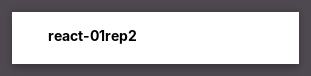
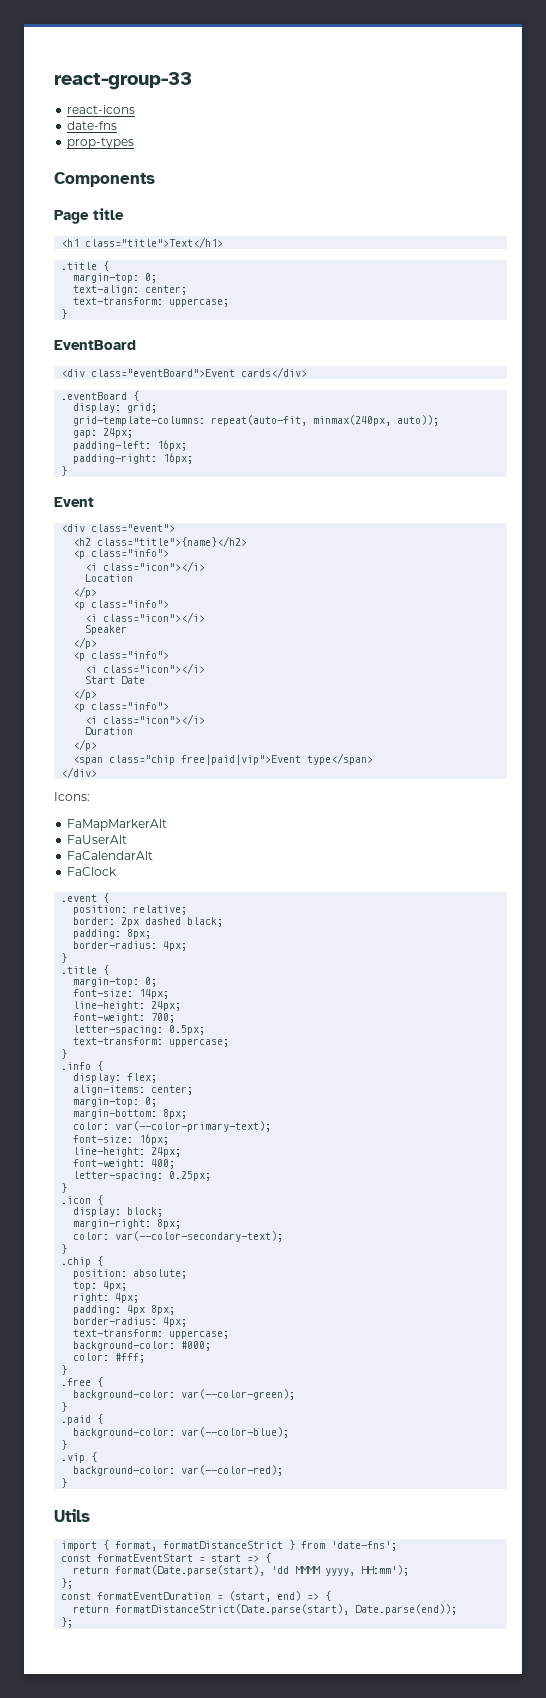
- react-01rep2
+ react-group-33
+ react-icons
+ date-fns
+ prop-types
+ Components
+ Page title
+ <h1 class="title">Text</h1>
+ .title {
+ margin-top: 0;
+ text-align: center;
+ text-transform: uppercase;
+ }
+ EventBoard
+ <div class="eventBoard">Event cards</div>
+ .eventBoard {
+ display: grid;
+ grid-template-columns: repeat(auto-fit, minmax(240px, auto));
+ gap: 24px;
+ padding-left: 16px;
+ padding-right: 16px;
+ }
+ Event
+ <div class="event">
+ <h2 class="title">{name}</h2>
+ <p class="info">
+ <i class="icon"></i>
+ Location
+ </p>
+ <p class="info">
+ <i class="icon"></i>
+ Speaker
+ </p>
+ <p class="info">
+ <i class="icon"></i>
+ Start Date
+ </p>
+ <p class="info">
+ <i class="icon"></i>
+ Duration
+ </p>
+ <span class="chip free|paid|vip">Event type</span>
+ </div>
+ Icons:
+ FaMapMarkerAlt
+ FaUserAlt
+ FaCalendarAlt
+ FaClock
+ .event {
+ position: relative;
+ border: 2px dashed black;
+ padding: 8px;
+ border-radius: 4px;
+ }
+ .title {
+ margin-top: 0;
+ font-size: 14px;
+ line-height: 24px;
+ font-weight: 700;
+ letter-spacing: 0.5px;
+ text-transform: uppercase;
+ }
+ .info {
+ display: flex;
+ align-items: center;
+ margin-top: 0;
+ margin-bottom: 8px;
+ color: var(--color-primary-text);
+ font-size: 16px;
+ line-height: 24px;
+ font-weight: 400;
+ letter-spacing: 0.25px;
+ }
+ .icon {
+ display: block;
+ margin-right: 8px;
+ color: var(--color-secondary-text);
+ }
+ .chip {
+ position: absolute;
+ top: 4px;
+ right: 4px;
+ padding: 4px 8px;
+ border-radius: 4px;
+ text-transform: uppercase;
+ background-color: #000;
+ color: #fff;
+ }
+ .free {
+ background-color: var(--color-green);
+ }
+ .paid {
+ background-color: var(--color-blue);
+ }
+ .vip {
+ background-color: var(--color-red);
+ }
+ Utils
+ import { format, formatDistanceStrict } from 'date-fns';
+ const formatEventStart = start => {
+ return format(Date.parse(start), 'dd MMMM yyyy, HH:mm');
+ };
+ const formatEventDuration = (start, end) => {
+ return formatDistanceStrict(Date.parse(start), Date.parse(end));
+ };

